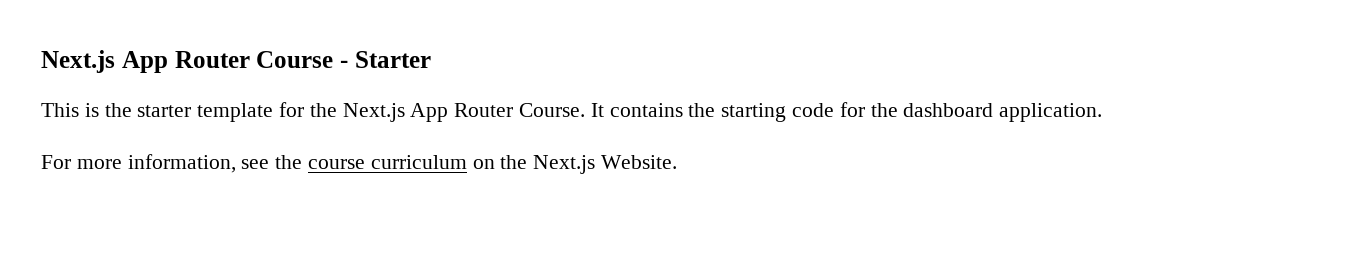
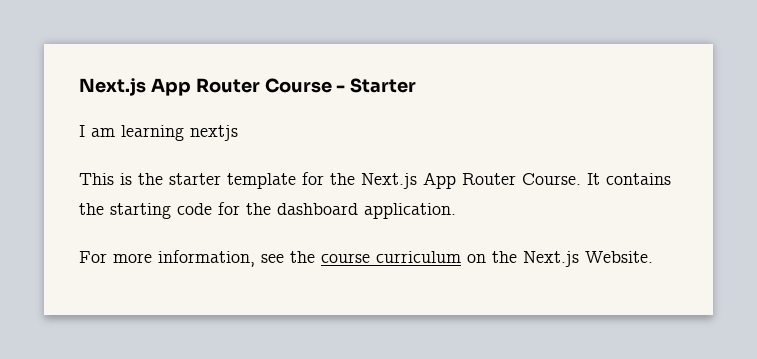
+ I am learning nextjs

